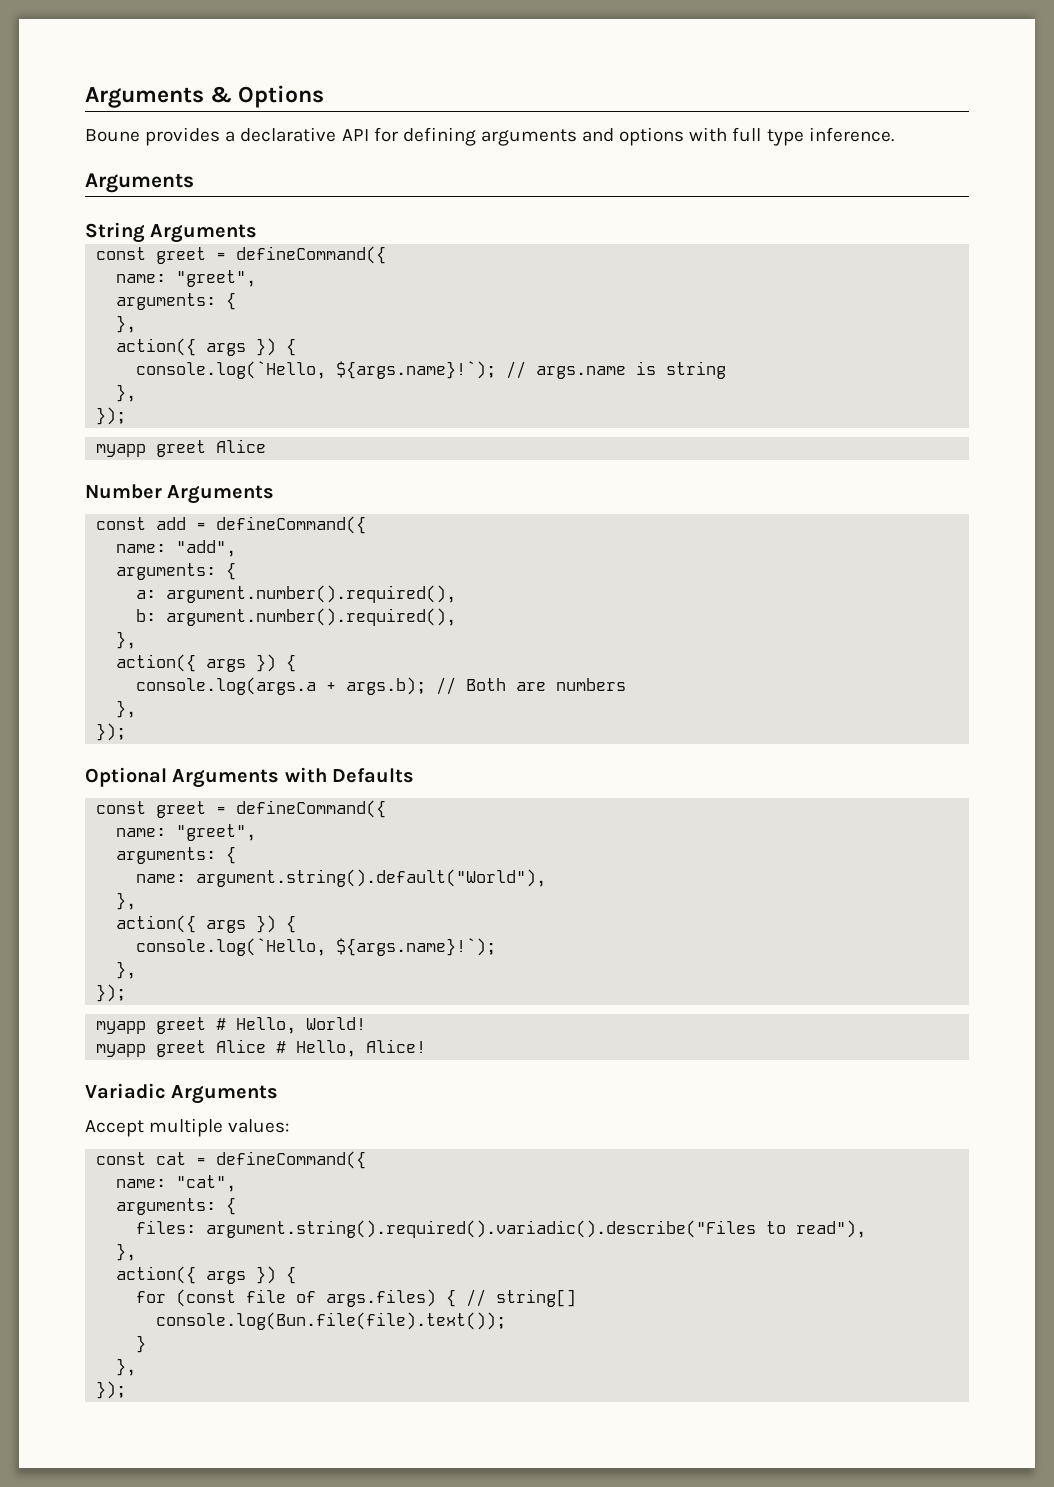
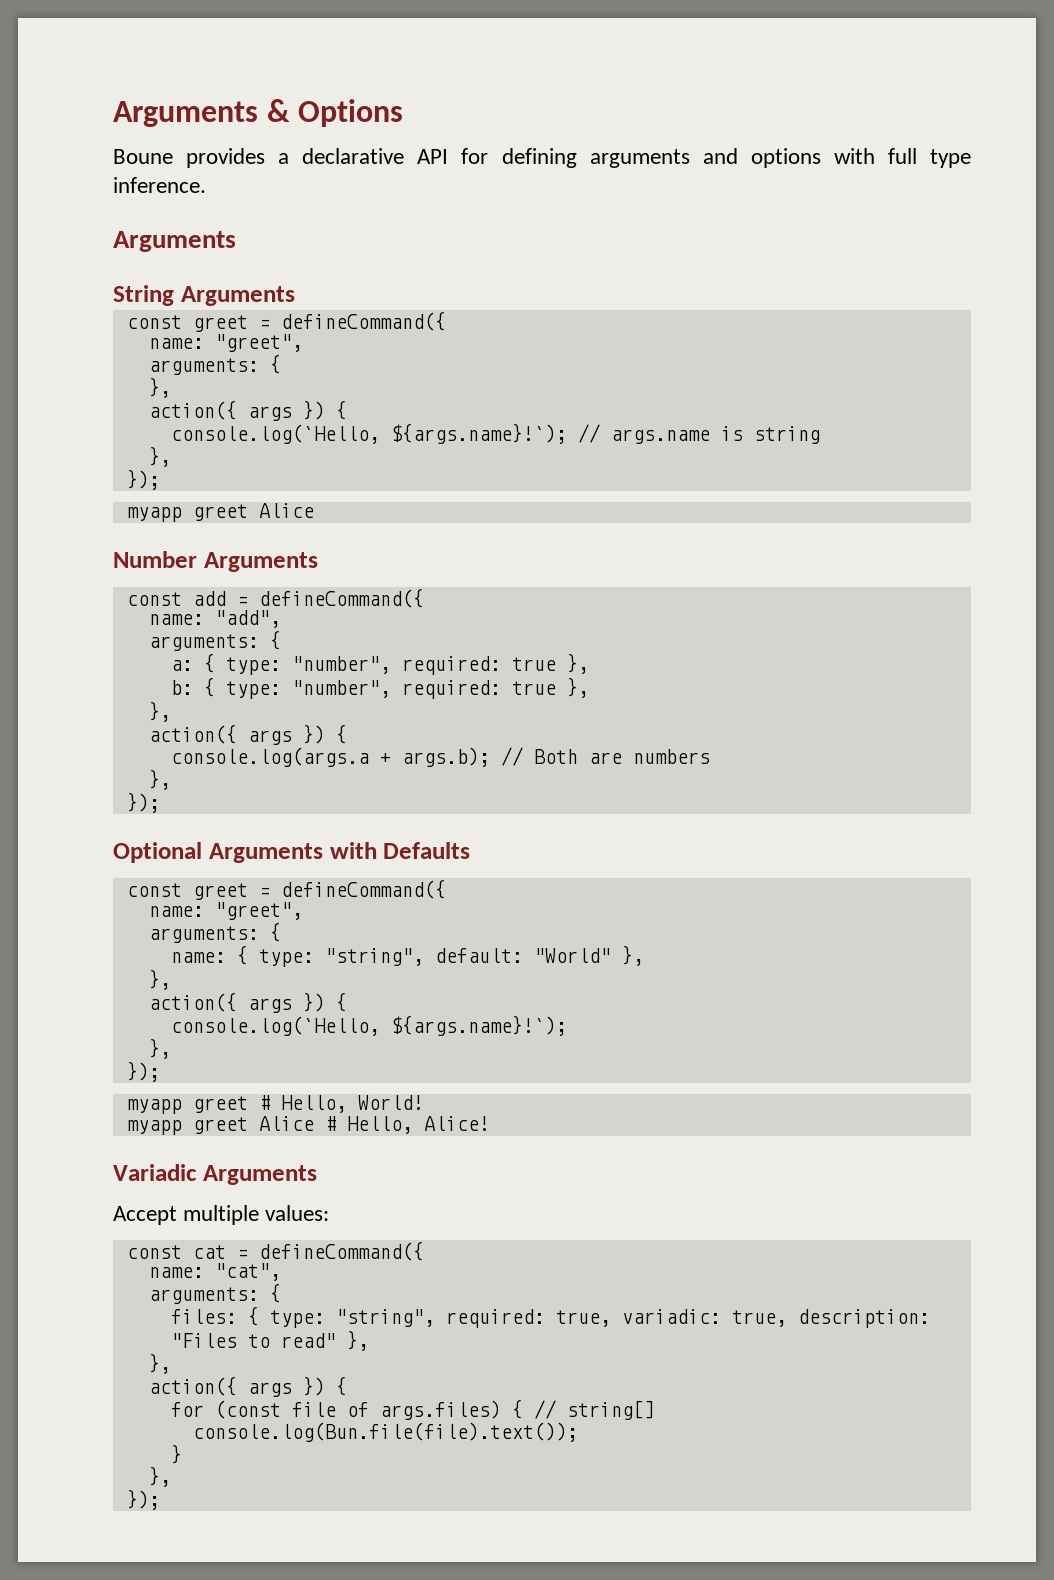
- a: argument.number().required(),
- b: argument.number().required(),
+ a: { type: "number", required: true },
+ b: { type: "number", required: true },
- name: argument.string().default("World"),
+ name: { type: "string", default: "World" },
- files: argument.string().required().variadic().describe("Files to read"),
+ files: { type: "string", required: true, variadic: true, description: "Files to read" },

